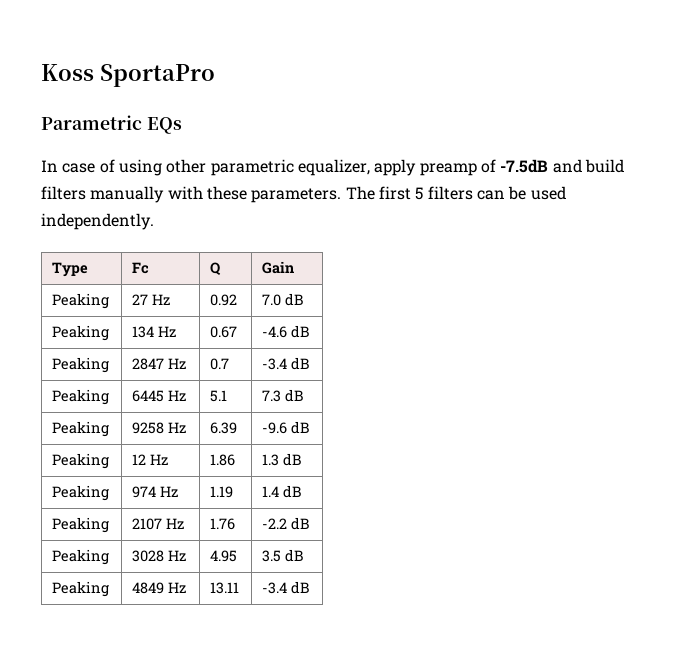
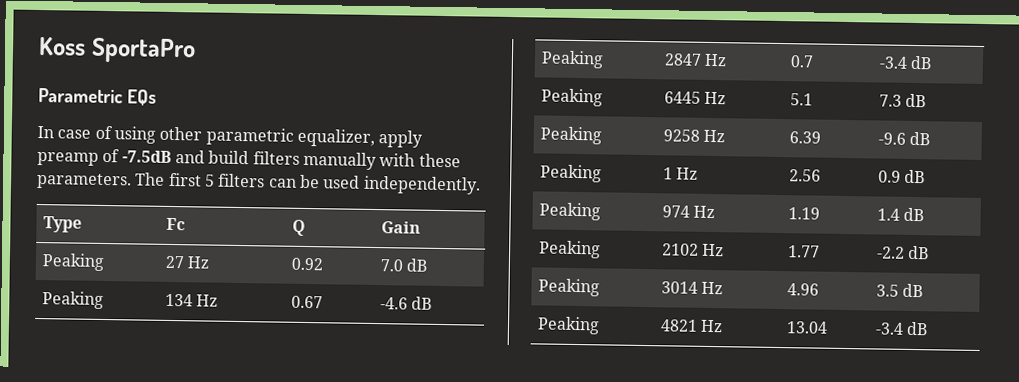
- Peaking | 12 Hz | 1.86 | 1.3 dB
+ Peaking | 1 Hz | 2.56 | 0.9 dB
- Peaking | 2107 Hz | 1.76 | -2.2 dB
+ Peaking | 2102 Hz | 1.77 | -2.2 dB
- Peaking | 3028 Hz | 4.95 | 3.5 dB
+ Peaking | 3014 Hz | 4.96 | 3.5 dB
- Peaking | 4849 Hz | 13.11 | -3.4 dB
+ Peaking | 4821 Hz | 13.04 | -3.4 dB

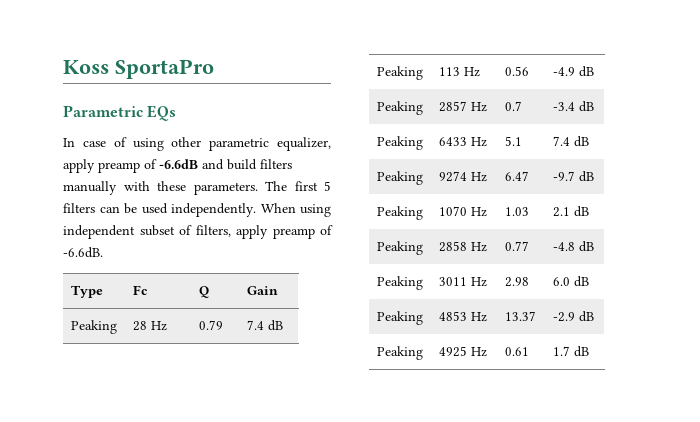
- In case of using other parametric equalizer, apply preamp of -7.5dB and build filters manually with these parameters.
+ In case of using other parametric equalizer, apply preamp of -6.6dB and build filters manually with these parameters.
+ When using independent subset of filters, apply preamp of -6.6dB.
- Peaking | 27 Hz | 0.92 | 7.0 dB
- Peaking | 134 Hz | 0.67 | -4.6 dB
- Peaking | 2847 Hz | 0.7 | -3.4 dB
+ Peaking | 28 Hz | 0.79 | 7.4 dB
+ Peaking | 113 Hz | 0.56 | -4.9 dB
+ Peaking | 2857 Hz | 0.7 | -3.4 dB
- Peaking | 6445 Hz | 5.1 | 7.3 dB
- Peaking | 9258 Hz | 6.39 | -9.6 dB
- Peaking | 1 Hz | 2.56 | 0.9 dB
- Peaking | 974 Hz | 1.19 | 1.4 dB
- Peaking | 2102 Hz | 1.77 | -2.2 dB
- Peaking | 3014 Hz | 4.96 | 3.5 dB
- Peaking | 4821 Hz | 13.04 | -3.4 dB
+ Peaking | 6433 Hz | 5.1 | 7.4 dB
+ Peaking | 9274 Hz | 6.47 | -9.7 dB
+ Peaking | 1070 Hz | 1.03 | 2.1 dB
+ Peaking | 2858 Hz | 0.77 | -4.8 dB
+ Peaking | 3011 Hz | 2.98 | 6.0 dB
+ Peaking | 4853 Hz | 13.37 | -2.9 dB
+ Peaking | 4925 Hz | 0.61 | 1.7 dB

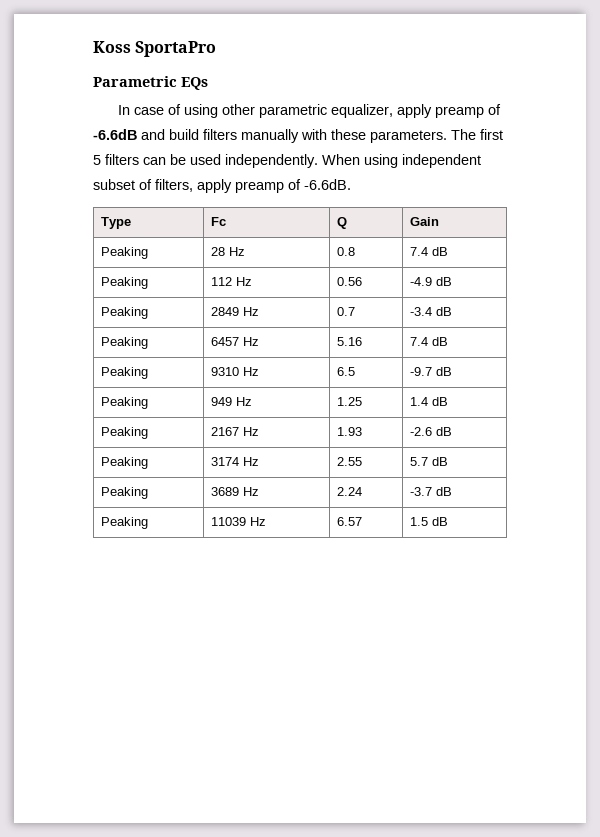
- Peaking | 28 Hz | 0.79 | 7.4 dB
- Peaking | 113 Hz | 0.56 | -4.9 dB
+ Peaking | 28 Hz | 0.8 | 7.4 dB
+ Peaking | 112 Hz | 0.56 | -4.9 dB
- Peaking | 2857 Hz | 0.7 | -3.4 dB
+ Peaking | 2849 Hz | 0.7 | -3.4 dB
- Peaking | 6433 Hz | 5.1 | 7.4 dB
- Peaking | 9274 Hz | 6.47 | -9.7 dB
+ Peaking | 6457 Hz | 5.16 | 7.4 dB
+ Peaking | 9310 Hz | 6.5 | -9.7 dB
- Peaking | 1070 Hz | 1.03 | 2.1 dB
- Peaking | 2858 Hz | 0.77 | -4.8 dB
- Peaking | 3011 Hz | 2.98 | 6.0 dB
- Peaking | 4853 Hz | 13.37 | -2.9 dB
- Peaking | 4925 Hz | 0.61 | 1.7 dB
+ Peaking | 949 Hz | 1.25 | 1.4 dB
+ Peaking | 2167 Hz | 1.93 | -2.6 dB
+ Peaking | 3174 Hz | 2.55 | 5.7 dB
+ Peaking | 3689 Hz | 2.24 | -3.7 dB
+ Peaking | 11039 Hz | 6.57 | 1.5 dB

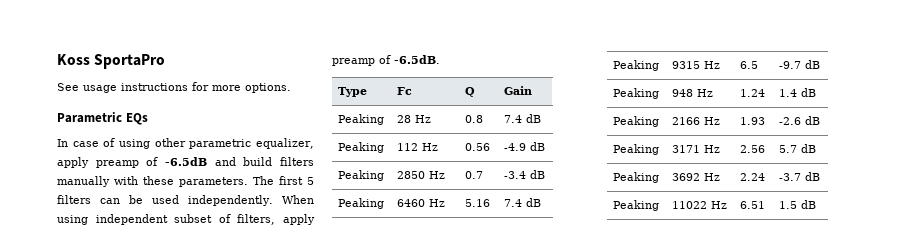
+ See usage instructions for more options.
- In case of using other parametric equalizer, apply preamp of -6.6dB and build filters manually with these parameters.
+ In case of using other parametric equalizer, apply preamp of -6.5dB and build filters manually with these parameters.
- When using independent subset of filters, apply preamp of -6.6dB.
+ When using independent subset of filters, apply preamp of -6.5dB.
- Peaking | 2849 Hz | 0.7 | -3.4 dB
+ Peaking | 2850 Hz | 0.7 | -3.4 dB
- Peaking | 6457 Hz | 5.16 | 7.4 dB
+ Peaking | 6460 Hz | 5.16 | 7.4 dB
- Peaking | 9310 Hz | 6.5 | -9.7 dB
+ Peaking | 9315 Hz | 6.5 | -9.7 dB
- Peaking | 949 Hz | 1.25 | 1.4 dB
+ Peaking | 948 Hz | 1.24 | 1.4 dB
- Peaking | 2167 Hz | 1.93 | -2.6 dB
+ Peaking | 2166 Hz | 1.93 | -2.6 dB
- Peaking | 3174 Hz | 2.55 | 5.7 dB
+ Peaking | 3171 Hz | 2.56 | 5.7 dB
- Peaking | 3689 Hz | 2.24 | -3.7 dB
+ Peaking | 3692 Hz | 2.24 | -3.7 dB
- Peaking | 11039 Hz | 6.57 | 1.5 dB
+ Peaking | 11022 Hz | 6.51 | 1.5 dB

